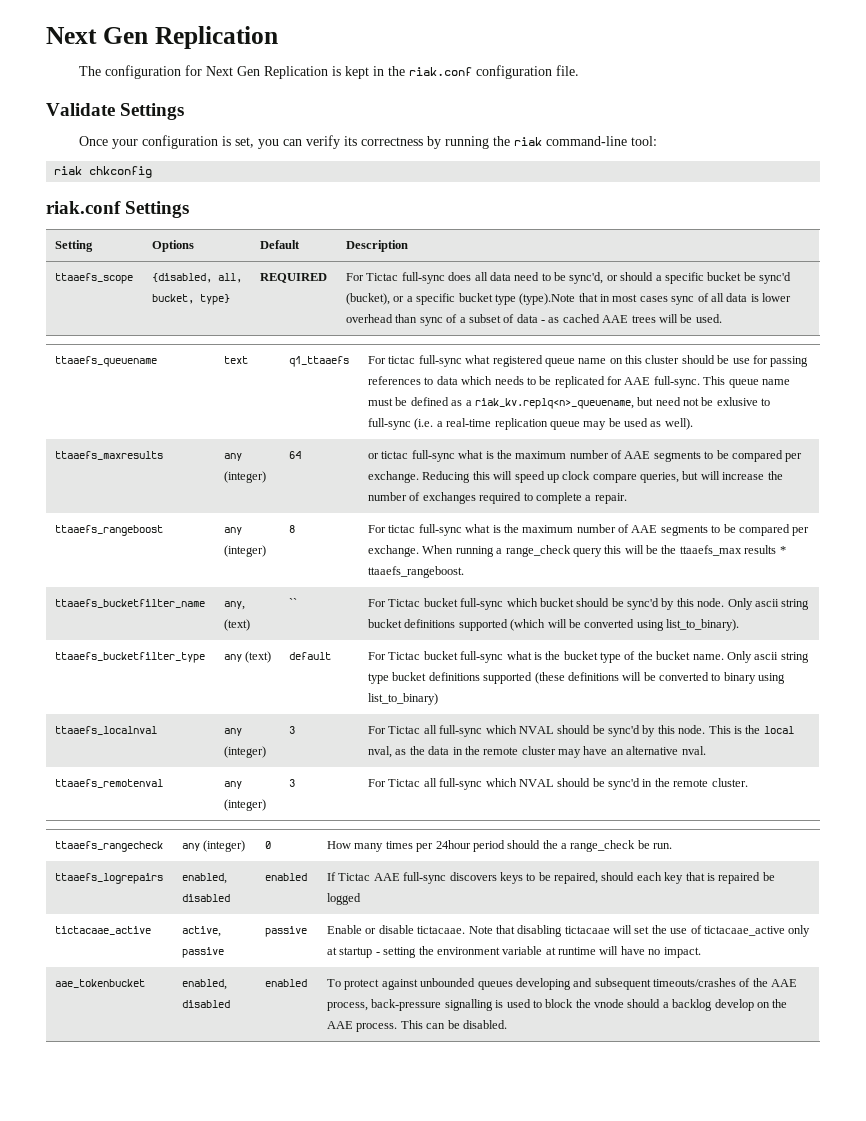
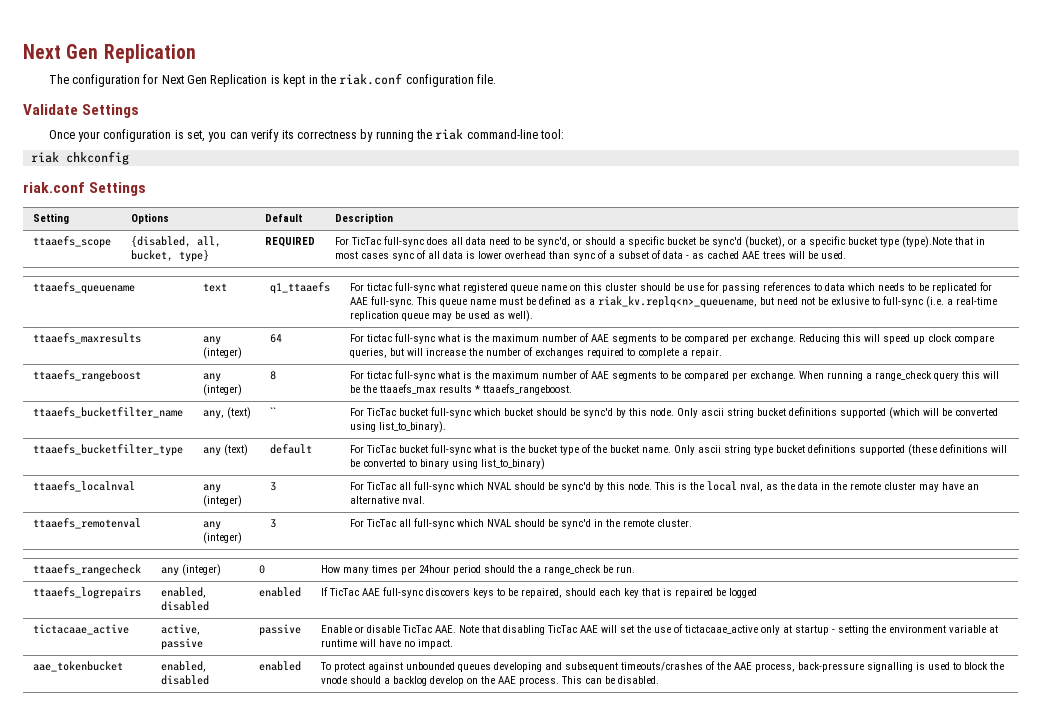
- For Tictac full-sync does all data need to be sync'd, or should a specific bucket be sync'd (bucket), or a specific bucket type (type).Note that in most cases sync of all data is lower overhead than sync of a subset of data - as cached AAE trees will be used.
+ For TicTac full-sync does all data need to be sync'd, or should a specific bucket be sync'd (bucket), or a specific bucket type (type).Note that in most cases sync of all data is lower overhead than sync of a subset of data - as cached AAE trees will be used.
- ttaaefs_maxresults | any (integer) | 64 | or tictac full-sync what is the maximum number of AAE segments to be compared per exchange. Reducing this will speed up clock compare queries, but will increase the number of exchanges required to complete a repair.
+ ttaaefs_maxresults | any (integer) | 64 | For tictac full-sync what is the maximum number of AAE segments to be compared per exchange. Reducing this will speed up clock compare queries, but will increase the number of exchanges required to complete a repair.
- ttaaefs_bucketfilter_name | any, (text) | `` | For Tictac bucket full-sync which bucket should be sync'd by this node. Only ascii string bucket definitions supported (which will be converted using list_to_binary).
+ ttaaefs_bucketfilter_name | any, (text) | `` | For TicTac bucket full-sync which bucket should be sync'd by this node. Only ascii string bucket definitions supported (which will be converted using list_to_binary).
- ttaaefs_bucketfilter_type | any (text) | default | For Tictac bucket full-sync what is the bucket type of the bucket name. Only ascii string type bucket definitions supported (these definitions will be converted to binary using list_to_binary)
+ ttaaefs_bucketfilter_type | any (text) | default | For TicTac bucket full-sync what is the bucket type of the bucket name. Only ascii string type bucket definitions supported (these definitions will be converted to binary using list_to_binary)
- ttaaefs_localnval | any (integer) | 3 | For Tictac all full-sync which NVAL should be sync'd by this node. This is the local nval, as the data in the remote cluster may have an alternative nval.
+ ttaaefs_localnval | any (integer) | 3 | For TicTac all full-sync which NVAL should be sync'd by this node. This is the local nval, as the data in the remote cluster may have an alternative nval.
- ttaaefs_remotenval | any (integer) | 3 | For Tictac all full-sync which NVAL should be sync'd in the remote cluster.
+ ttaaefs_remotenval | any (integer) | 3 | For TicTac all full-sync which NVAL should be sync'd in the remote cluster.
- ttaaefs_logrepairs | enabled, disabled | enabled | If Tictac AAE full-sync discovers keys to be repaired, should each key that is repaired be logged
+ ttaaefs_logrepairs | enabled, disabled | enabled | If TicTac AAE full-sync discovers keys to be repaired, should each key that is repaired be logged
- tictacaae_active | active, passive | passive | Enable or disable tictacaae. Note that disabling tictacaae will set the use of tictacaae_active only at startup - setting the environment variable at runtime will have no impact.
+ tictacaae_active | active, passive | passive | Enable or disable TicTac AAE. Note that disabling TicTac AAE will set the use of tictacaae_active only at startup - setting the environment variable at runtime will have no impact.

